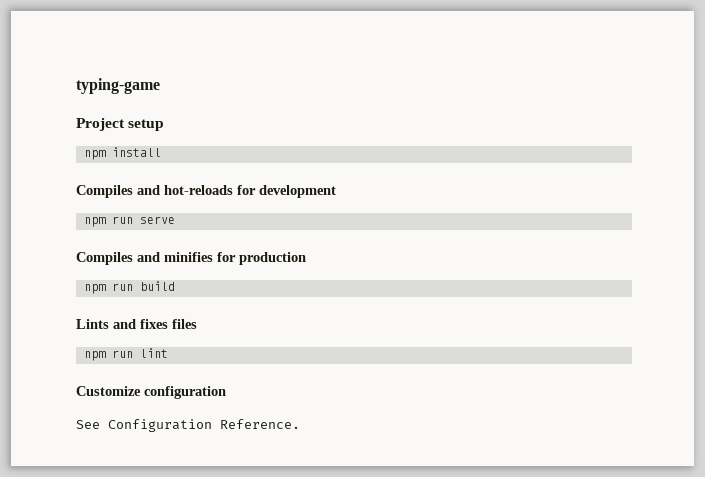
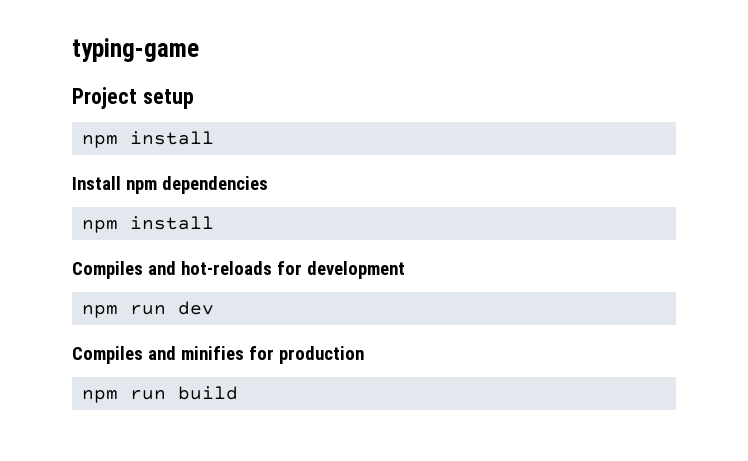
+ Install npm dependencies
+ npm install
- npm run serve
+ npm run dev
- Lints and fixes files
- npm run lint
- Customize configuration
- See Configuration Reference.

